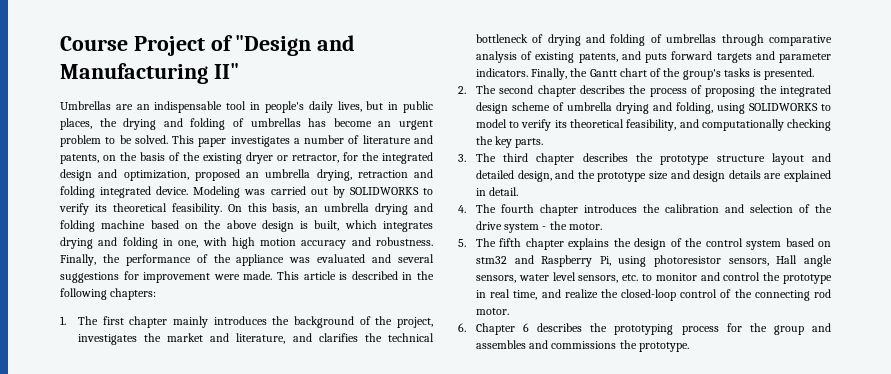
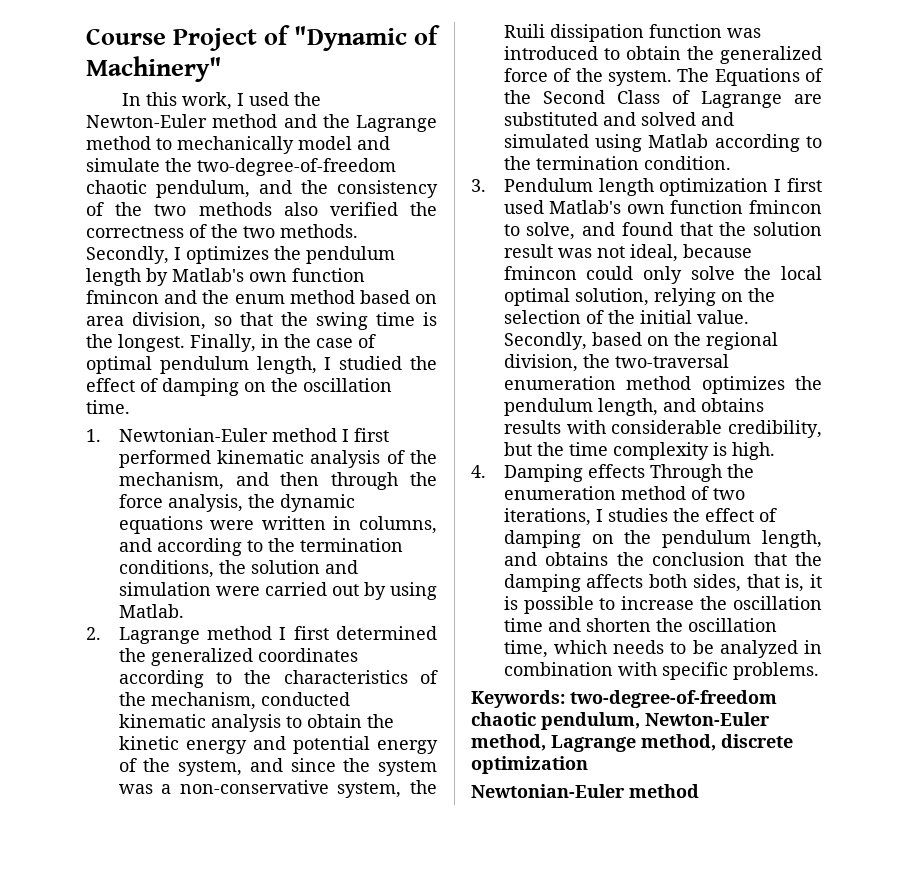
- Course Project of "Design and Manufacturing II"
- Umbrellas are an indispensable tool in people's daily lives, but in public places, the drying and folding of umbrellas has become an urgent problem to be solved. This paper investigates a number of literature and patents, on the basis of the existing dryer or retractor, for the integrated design and optimization, proposed an umbrella drying, retraction and folding integrated device. Modeling was carried out by SOLIDWORKS to verify its theoretical feasibility. On this basis, an umbrella drying and folding machine based on the above design is built, which integrates drying and folding in one, with high motion accuracy and robustness. Finally, the performance of the appliance was evaluated and several suggestions for improvement were made. This article is described in the following chapters:
- 1. The first chapter mainly introduces the background of the project, investigates the market and literature, and clarifies the technical bottleneck of drying and folding of umbrellas through comparative analysis of existing patents, and puts forward targets and parameter indicators. Finally, the Gantt chart of the group's tasks is presented.
- 2. The second chapter describes the process of proposing the integrated design scheme of umbrella drying and folding, using SOLIDWORKS to model to verify its theoretical feasibility, and computationally checking the key parts.
- 3. The third chapter describes the prototype structure layout and detailed design, and the prototype size and design details are explained in detail.
- 4. The fourth chapter introduces the calibration and selection of the drive system - the motor.
- 5. The fifth chapter explains the design of the control system based on stm32 and Raspberry Pi, using photoresistor sensors, Hall angle sensors, water level sensors, etc. to monitor and control the prototype in real time, and realize the closed-loop control of the connecting rod motor.
- 6. Chapter 6 describes the prototyping process for the group and assembles and commissions the prototype.
+ Course Project of "Dynamic of Machinery"
+ In this work, I used the Newton-Euler method and the Lagrange method to mechanically model and simulate the two-degree-of-freedom chaotic pendulum, and the consistency of the two methods also verified the correctness of the two methods. Secondly, I optimizes the pendulum length by Matlab's own function fmincon and the enum method based on area division, so that the swing time is the longest. Finally, in the case of optimal pendulum length, I studied the effect of damping on the oscillation time.
+ 1. Newtonian-Euler method I first performed kinematic analysis of the mechanism, and then through the force analysis, the dynamic equations were written in columns, and according to the termination conditions, the solution and simulation were carried out by using Matlab.
+ 2. Lagrange method I first determined the generalized coordinates according to the characteristics of the mechanism, conducted kinematic analysis to obtain the kinetic energy and potential energy of the system, and since the system was a non-conservative system, the Ruili dissipation function was introduced to obtain the generalized force of the system. The Equations of the Second Class of Lagrange are substituted and solved and simulated using Matlab according to the termination condition.
+ 3. Pendulum length optimization I first used Matlab's own function fmincon to solve, and found that the solution result was not ideal, because fmincon could only solve the local optimal solution, relying on the selection of the initial value. Secondly, based on the regional division, the two-traversal enumeration method optimizes the pendulum length, and obtains results with considerable credibility, but the time complexity is high.
+ 4. Damping effects Through the enumeration method of two iterations, I studies the effect of damping on the pendulum length, and obtains the conclusion that the damping affects both sides, that is, it is possible to increase the oscillation time and shorten the oscillation time, which needs to be analyzed in combination with specific problems.
+ Keywords: two-degree-of-freedom chaotic pendulum, Newton-Euler method, Lagrange method, discrete optimization
+ Newtonian-Euler method

